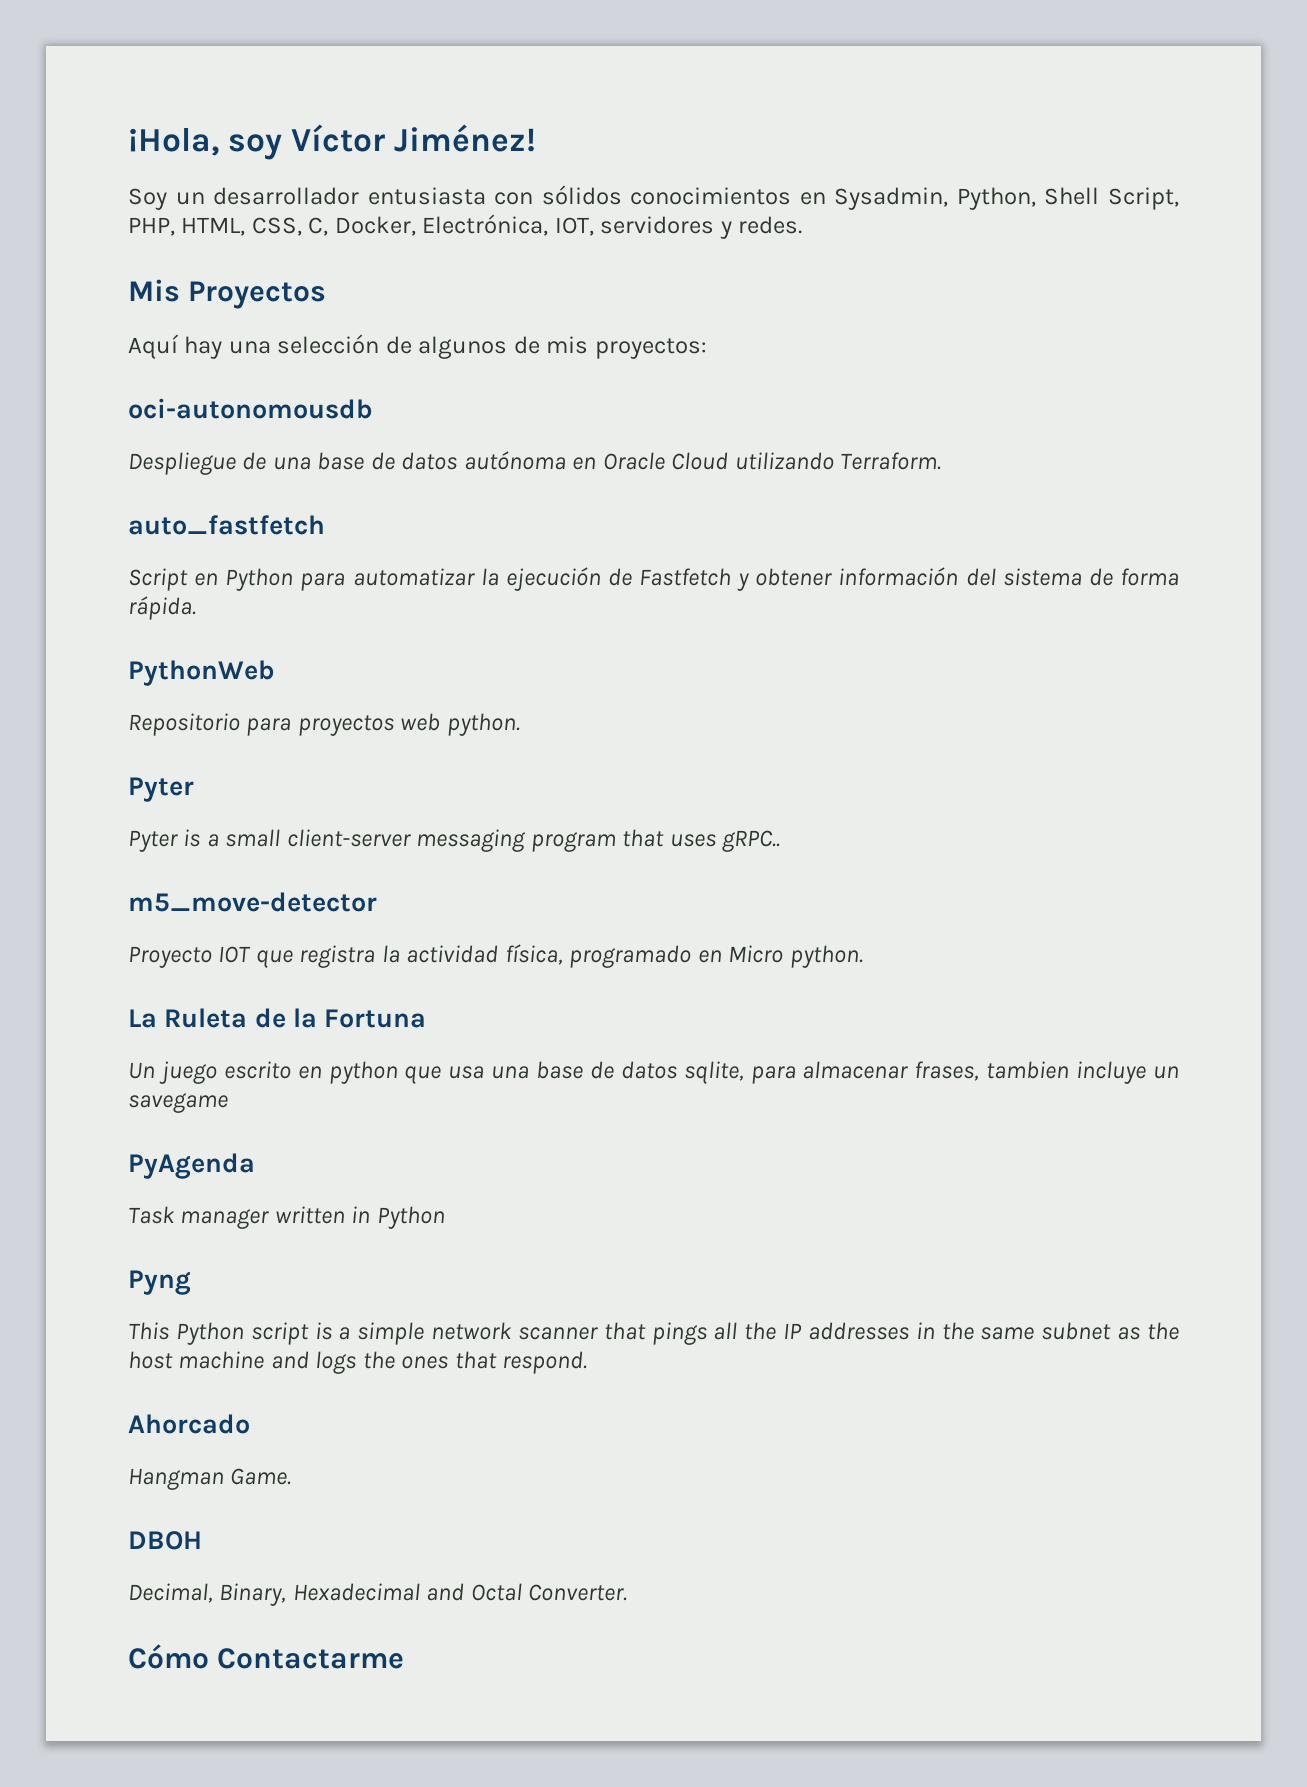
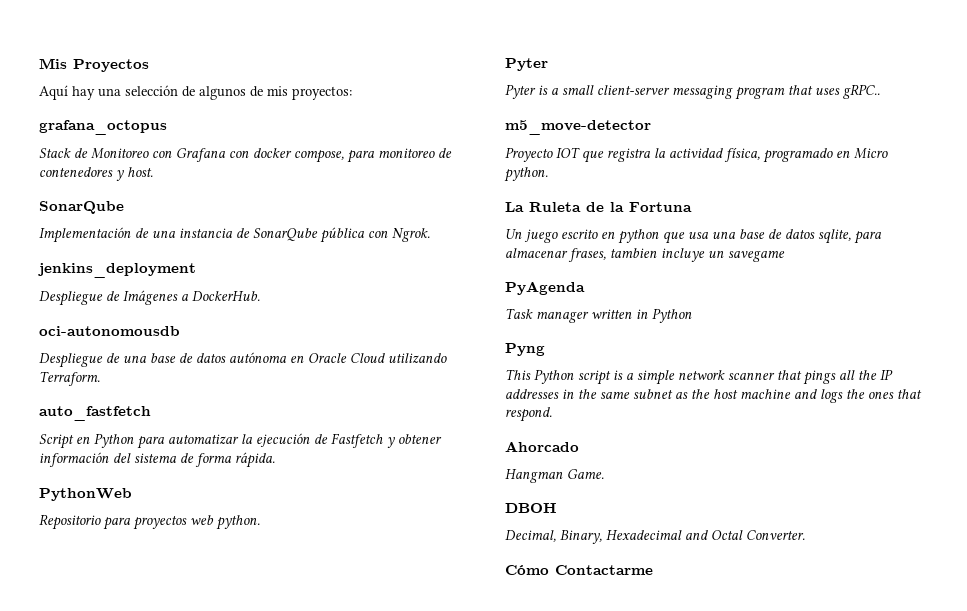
- ¡Hola, soy Víctor Jiménez!
- Soy un desarrollador entusiasta con sólidos conocimientos en Sysadmin, Python, Shell Script, PHP, HTML, CSS, C, Docker, Electrónica, IOT, servidores y redes.
+ grafana_octopus
+ Stack de Monitoreo con Grafana con docker compose, para monitoreo de contenedores y host.
+ SonarQube
+ Implementación de una instancia de SonarQube pública con Ngrok.
+ jenkins_deployment
+ Despliegue de Imágenes a DockerHub.

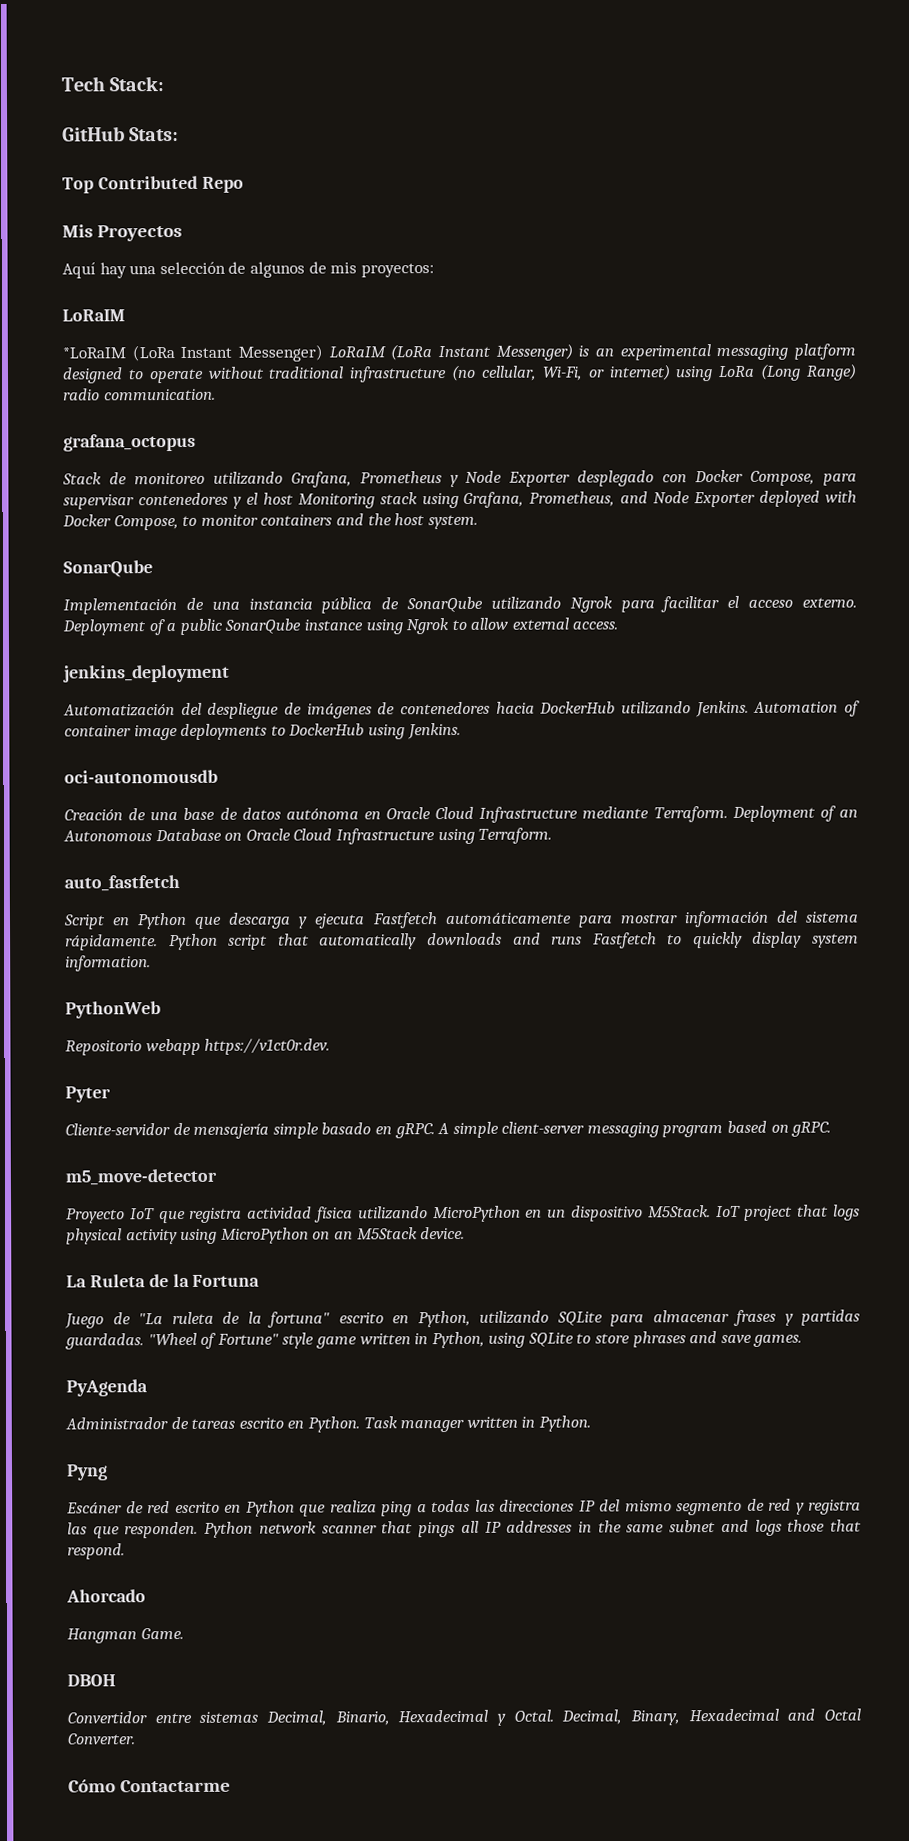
+ Tech Stack:
+ GitHub Stats:
+ Top Contributed Repo
  Aquí hay una selección de algunos de mis proyectos:
+ LoRaIM
+ *LoRaIM (LoRa Instant Messenger) LoRaIM (LoRa Instant Messenger) is an experimental messaging platform designed to operate without traditional infrastructure (no cellular, Wi-Fi, or internet) using LoRa (Long Range) radio communication.
  grafana_octopus
- Stack de Monitoreo con Grafana con docker compose, para monitoreo de contenedores y host.
+ Stack de monitoreo utilizando Grafana, Prometheus y Node Exporter desplegado con Docker Compose, para supervisar contenedores y el host Monitoring stack using Grafana, Prometheus, and Node Exporter deployed with Docker Compose, to monitor containers and the host system.
- Implementación de una instancia de SonarQube pública con Ngrok.
+ Implementación de una instancia pública de SonarQube utilizando Ngrok para facilitar el acceso externo. Deployment of a public SonarQube instance using Ngrok to allow external access.
  jenkins_deployment
- Despliegue de Imágenes a DockerHub.
+ Automatización del despliegue de imágenes de contenedores hacia DockerHub utilizando Jenkins. Automation of container image deployments to DockerHub using Jenkins.
- Despliegue de una base de datos autónoma en Oracle Cloud utilizando Terraform.
+ Creación de una base de datos autónoma en Oracle Cloud Infrastructure mediante Terraform. Deployment of an Autonomous Database on Oracle Cloud Infrastructure using Terraform.
- Script en Python para automatizar la ejecución de Fastfetch y obtener información del sistema de forma rápida.
+ Script en Python que descarga y ejecuta Fastfetch automáticamente para mostrar información del sistema rápidamente. Python script that automatically downloads and runs Fastfetch to quickly display system information.
  PythonWeb
- Repositorio para proyectos web python.
+ Repositorio webapp https://v1ct0r.dev.
  Pyter
- Pyter is a small client-server messaging program that uses gRPC..
+ Cliente-servidor de mensajería simple basado en gRPC. A simple client-server messaging program based on gRPC.
- Proyecto IOT que registra la actividad física, programado en Micro python.
+ Proyecto IoT que registra actividad física utilizando MicroPython en un dispositivo M5Stack. IoT project that logs physical activity using MicroPython on an M5Stack device.
- Un juego escrito en python que usa una base de datos sqlite, para almacenar frases, tambien incluye un savegame
+ Juego de "La ruleta de la fortuna" escrito en Python, utilizando SQLite para almacenar frases y partidas guardadas. "Wheel of Fortune" style game written in Python, using SQLite to store phrases and save games.
  PyAgenda
- Task manager written in Python
+ Administrador de tareas escrito en Python. Task manager written in Python.
- This Python script is a simple network scanner that pings all the IP addresses in the same subnet as the host machine and logs the ones that respond.
+ Escáner de red escrito en Python que realiza ping a todas las direcciones IP del mismo segmento de red y registra las que responden. Python network scanner that pings all IP addresses in the same subnet and logs those that respond.
+ Convertidor entre sistemas Decimal, Binario, Hexadecimal y Octal.

